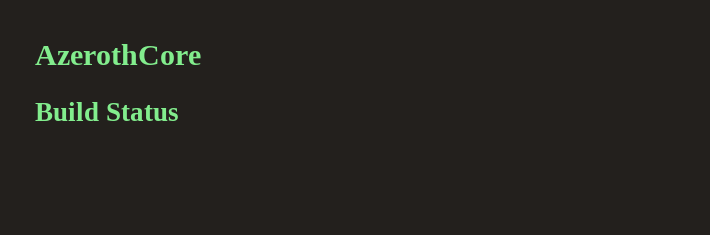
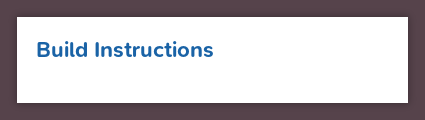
- AzerothCore
- Build Status
+ Build Instructions

